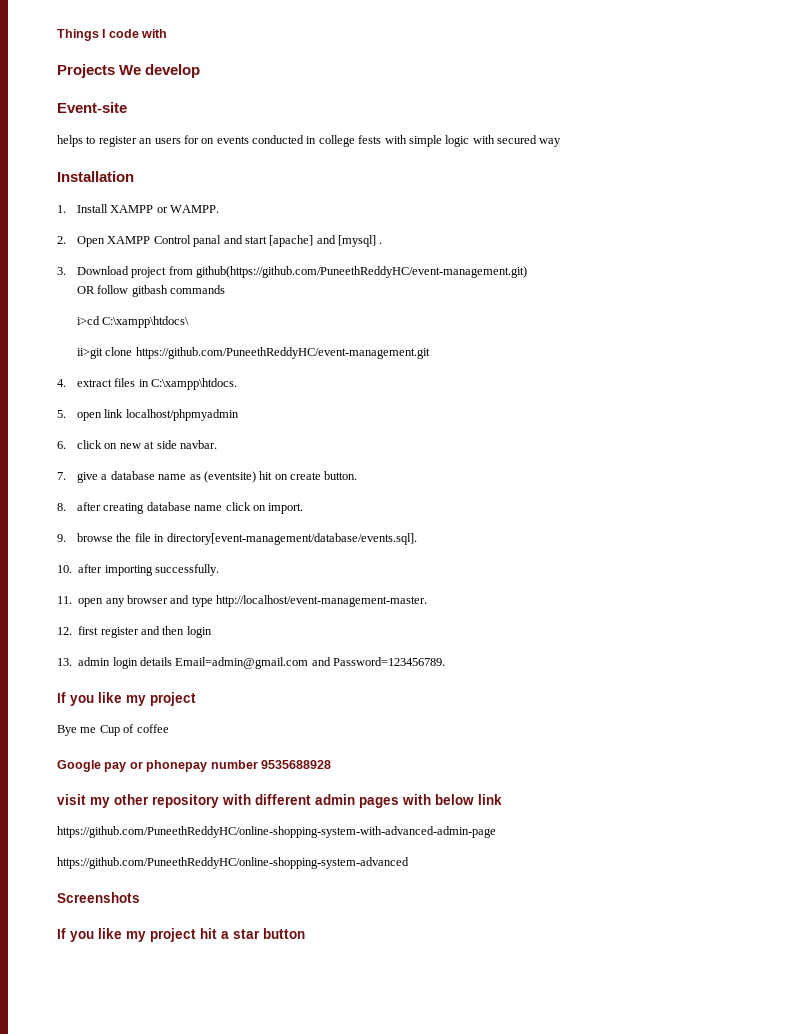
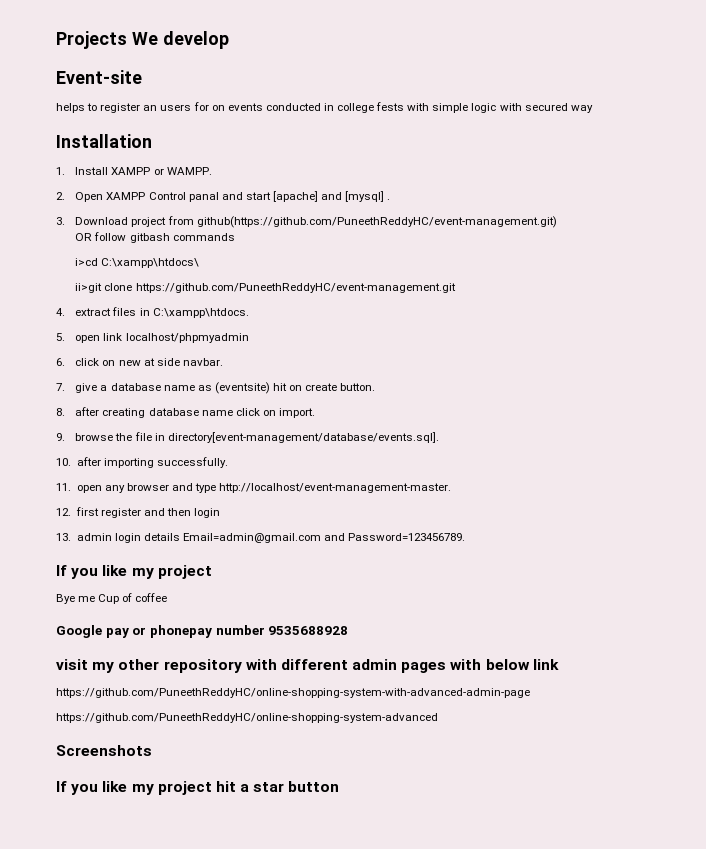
- Things I code with

